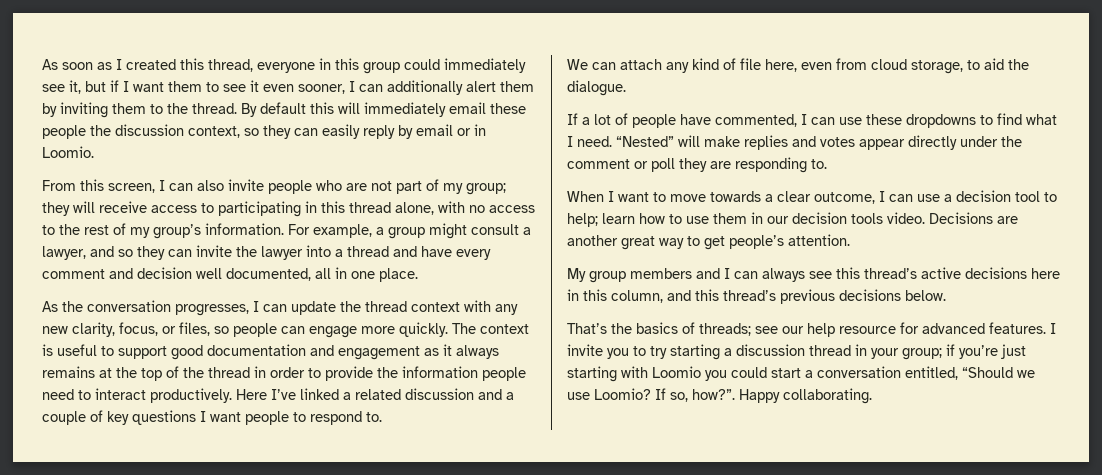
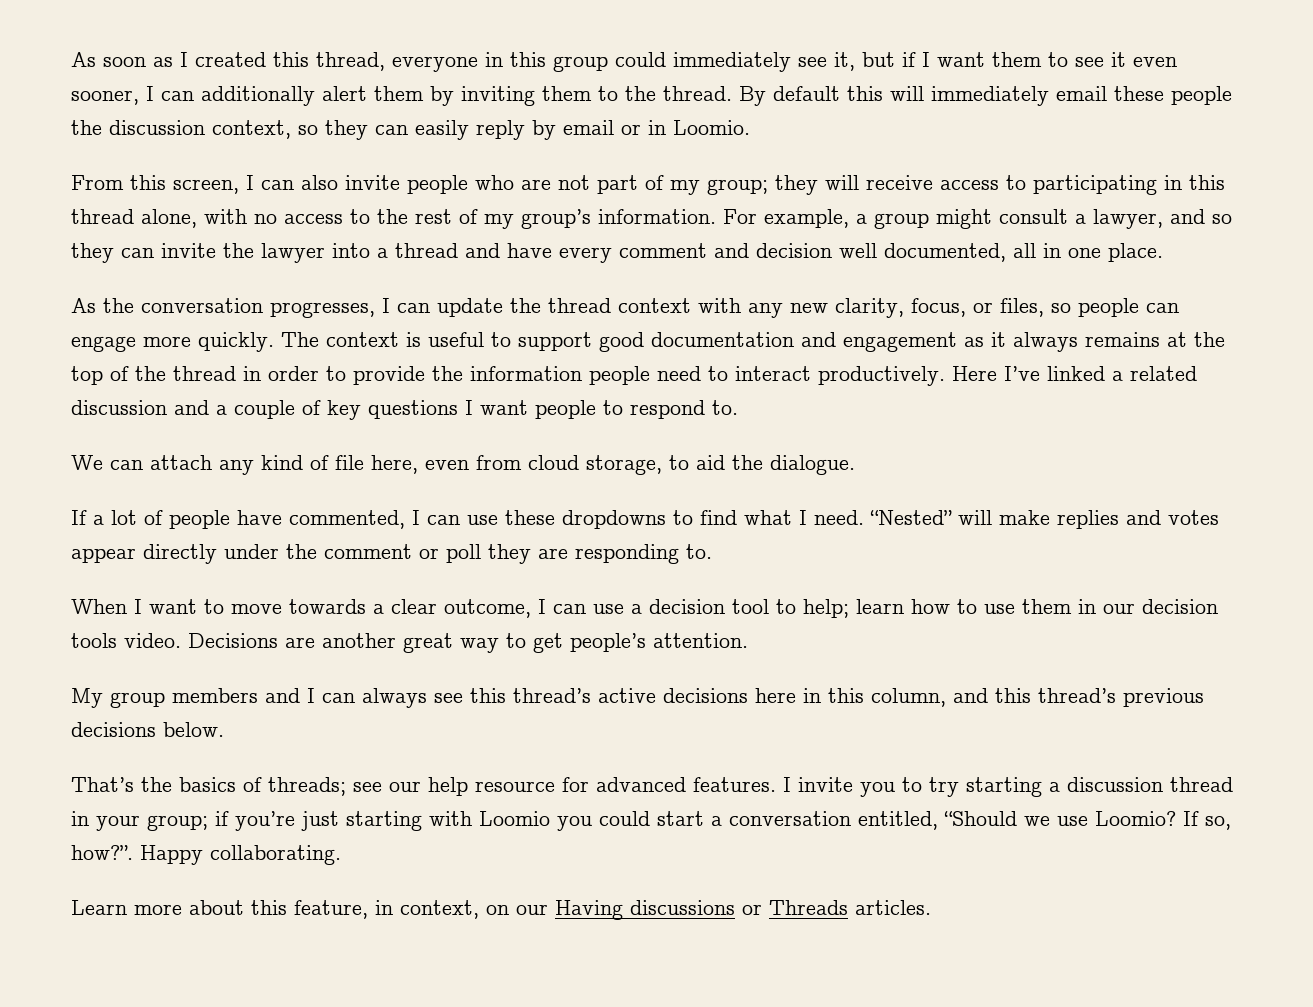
+ Learn more about this feature, in context, on our Having discussions or Threads articles.

